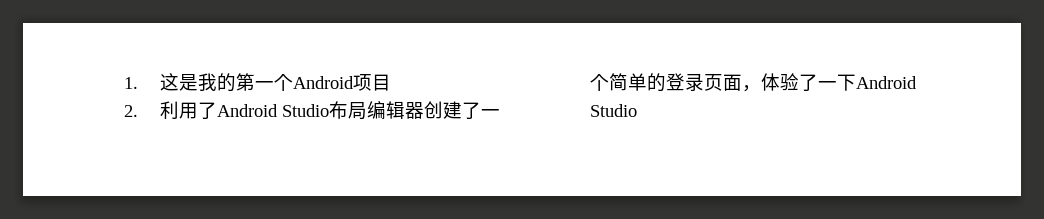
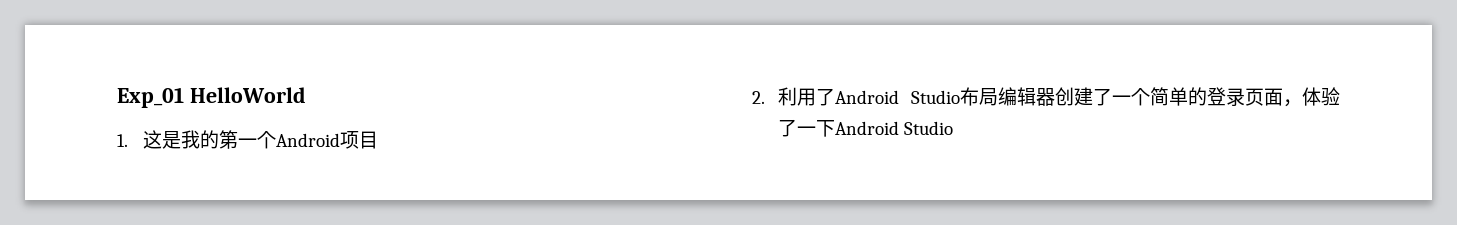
+ Exp_01 HelloWorld

